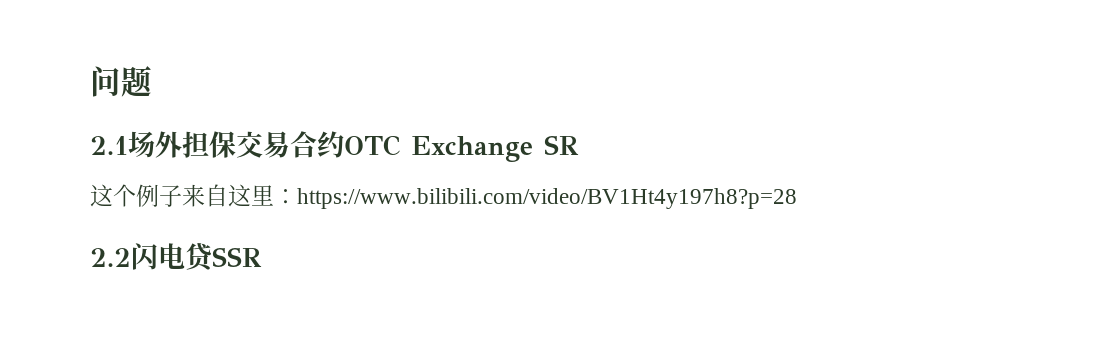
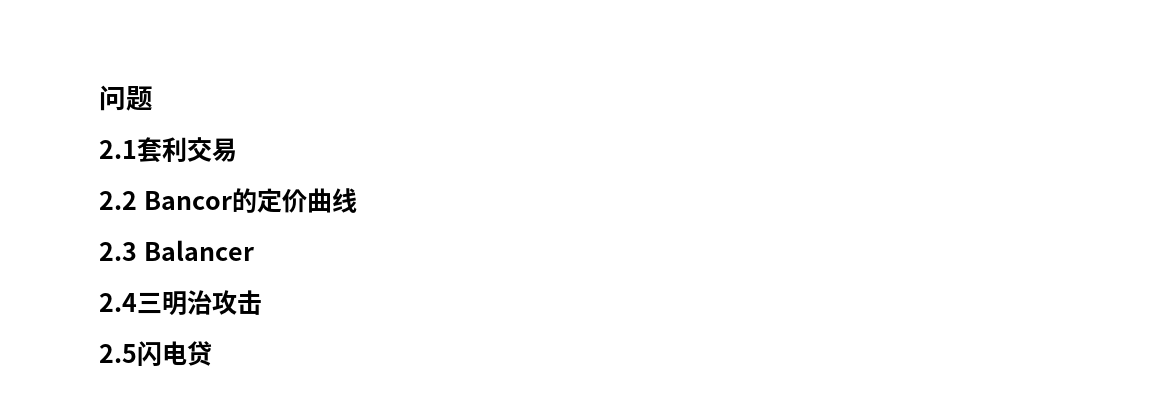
- 2.1场外担保交易合约OTC Exchange SR
- 这个例子来自这里：https://www.bilibili.com/video/BV1Ht4y197h8?p=28
- 2.2闪电贷SSR
+ 2.1套利交易
+ 2.2 Bancor的定价曲线
+ 2.3 Balancer
+ 2.4三明治攻击
+ 2.5闪电贷

